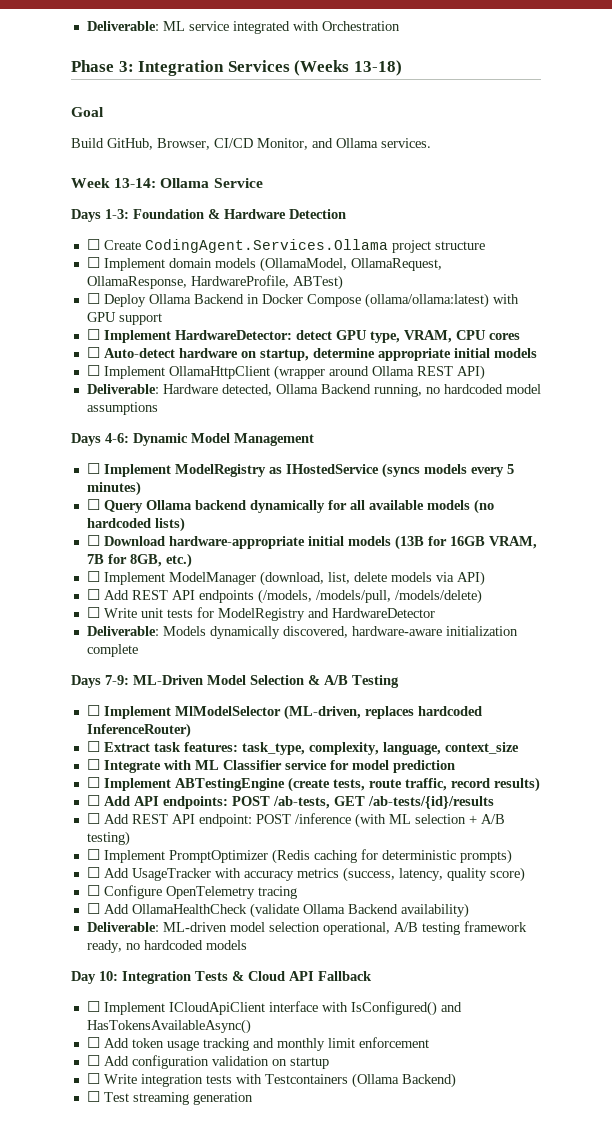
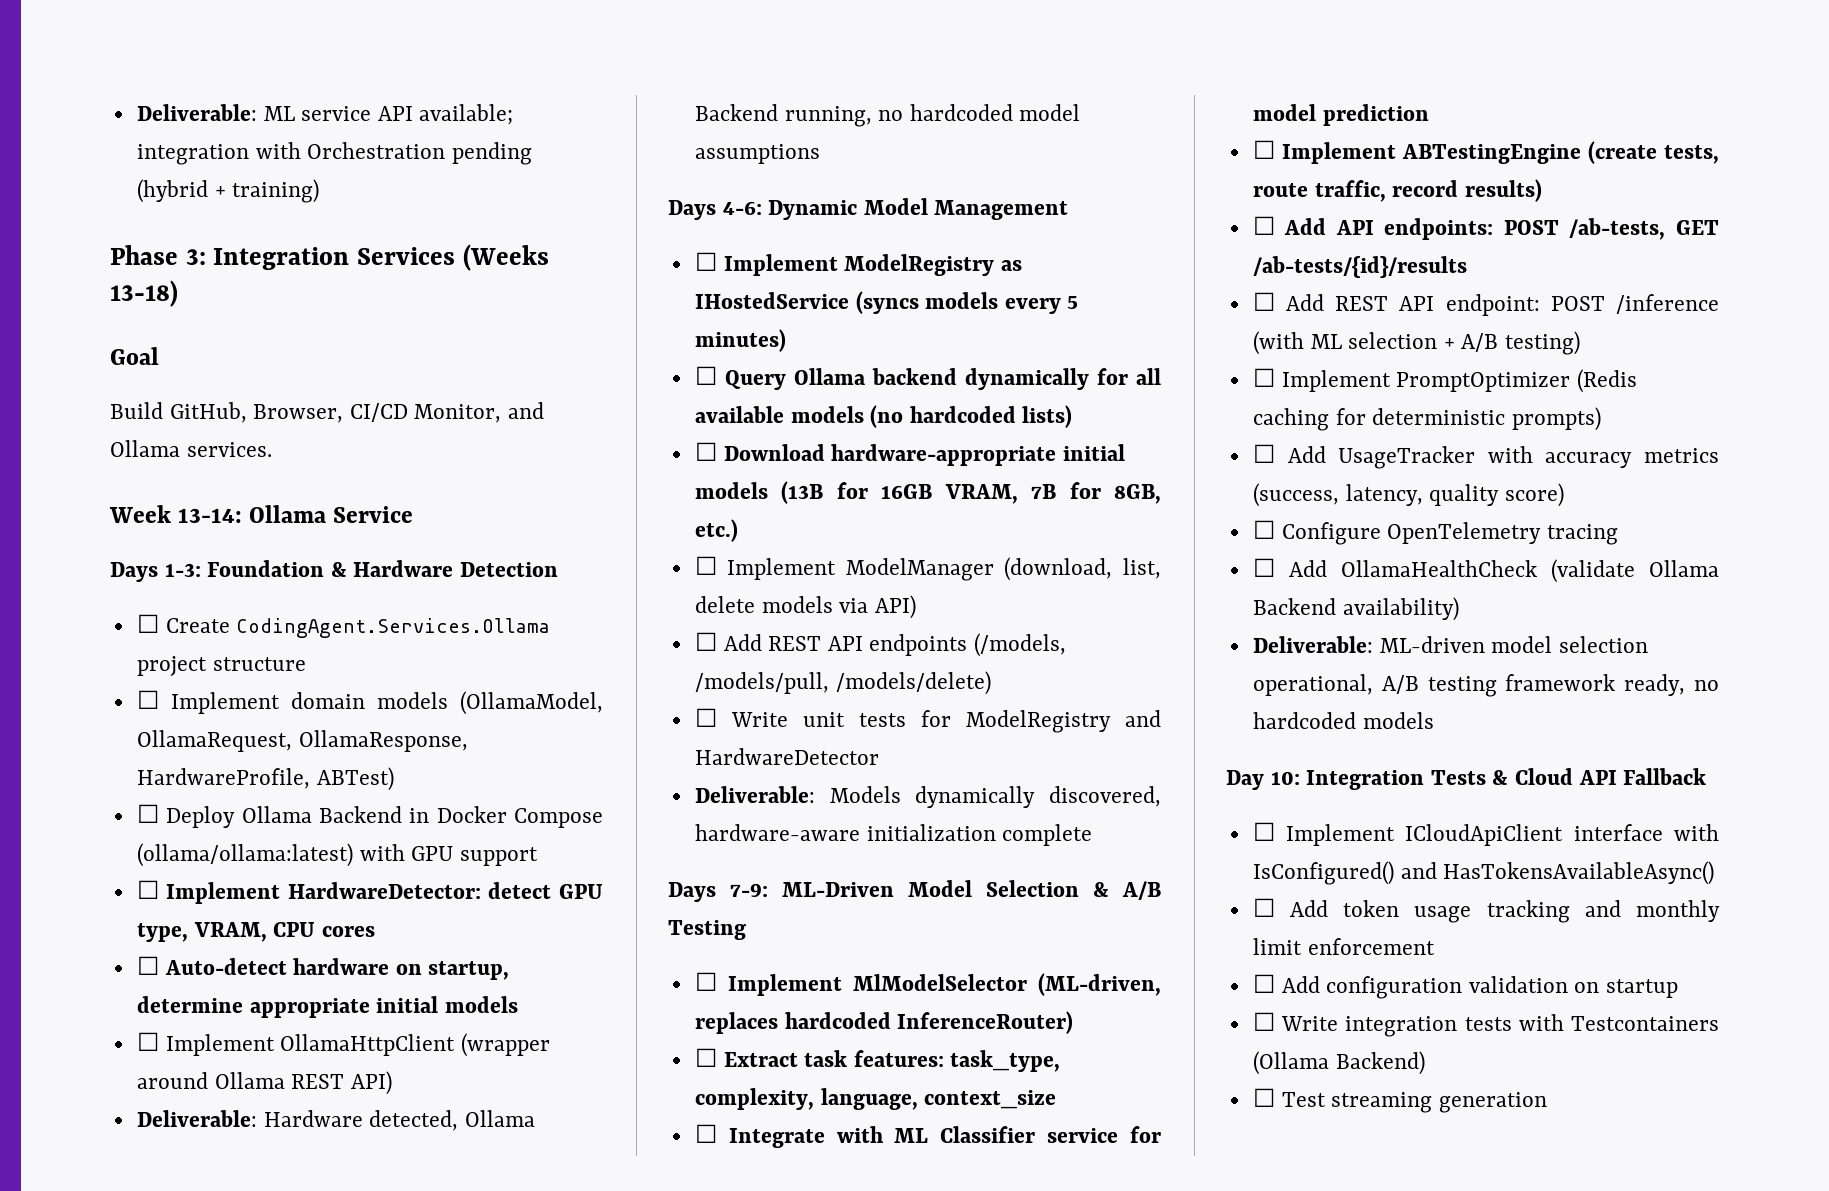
- Deliverable: ML service integrated with Orchestration
+ Deliverable: ML service API available; integration with Orchestration pending (hybrid + training)

